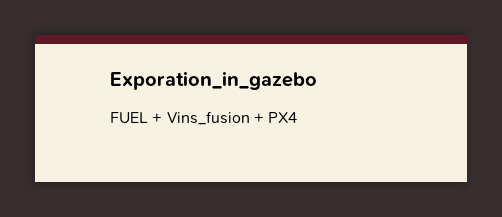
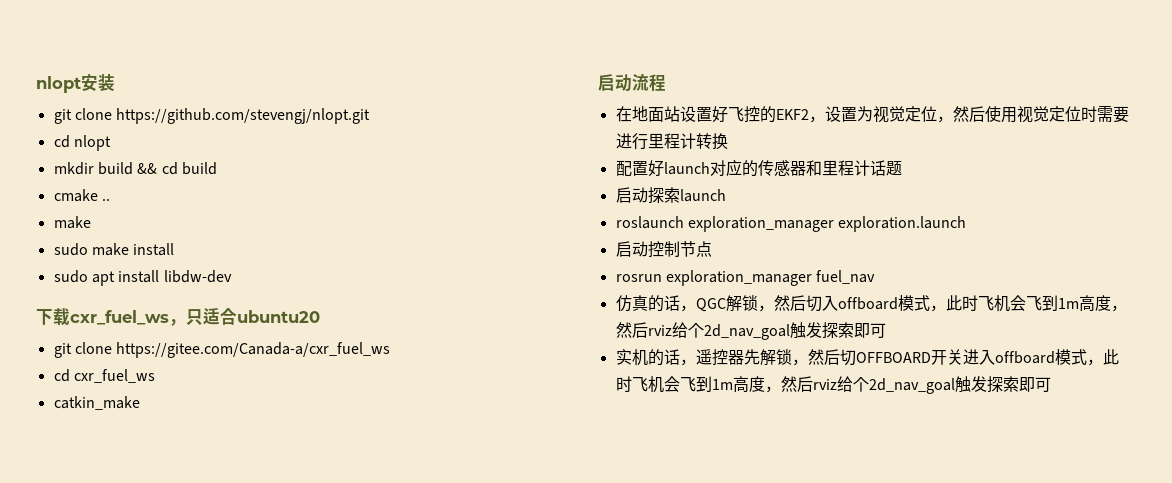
- Exporation_in_gazebo
- FUEL + Vins_fusion + PX4
+ nlopt安装
+ git clone https://github.com/stevengj/nlopt.git
+ cd nlopt
+ mkdir build && cd build
+ cmake ..
+ make
+ sudo make install
+ sudo apt install libdw-dev
+ 下载cxr_fuel_ws，只适合ubuntu20
+ git clone https://gitee.com/Canada-a/cxr_fuel_ws
+ cd cxr_fuel_ws
+ catkin_make
+ 启动流程
+ 在地面站设置好飞控的EKF2，设置为视觉定位，然后使用视觉定位时需要进行里程计转换
+ 配置好launch对应的传感器和里程计话题
+ 启动探索launch
+ roslaunch exploration_manager exploration.launch
+ 启动控制节点
+ rosrun exploration_manager fuel_nav
+ 仿真的话，QGC解锁，然后切入offboard模式，此时飞机会飞到1m高度，然后rviz给个2d_nav_goal触发探索即可
+ 实机的话，遥控器先解锁，然后切OFFBOARD开关进入offboard模式，此时飞机会飞到1m高度，然后rviz给个2d_nav_goal触发探索即可

